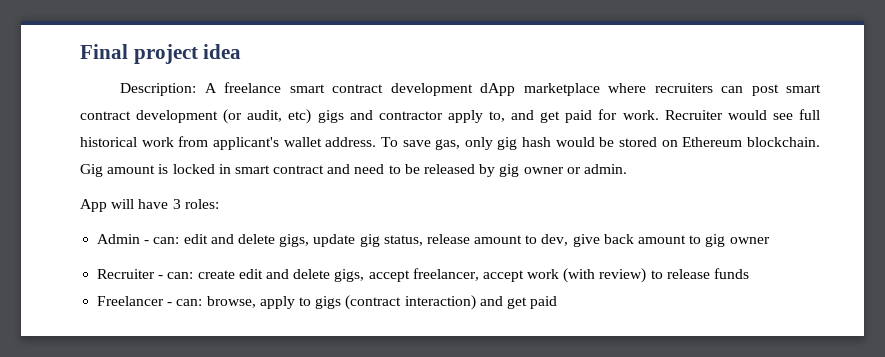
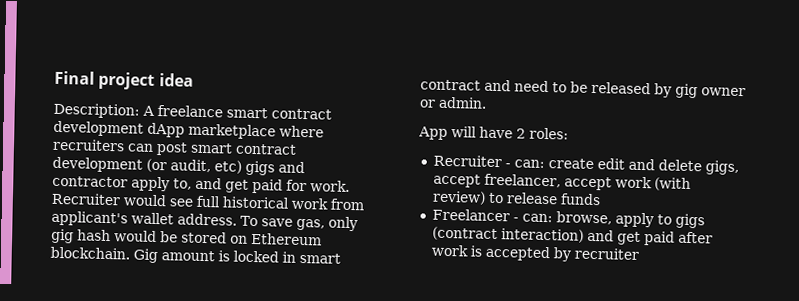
- App will have 3 roles:
+ App will have 2 roles:
- Admin - can: edit and delete gigs, update gig status, release amount to dev, give back amount to gig owner
- Freelancer - can: browse, apply to gigs (contract interaction) and get paid
+ Freelancer - can: browse, apply to gigs (contract interaction) and get paid after work is accepted by recruiter

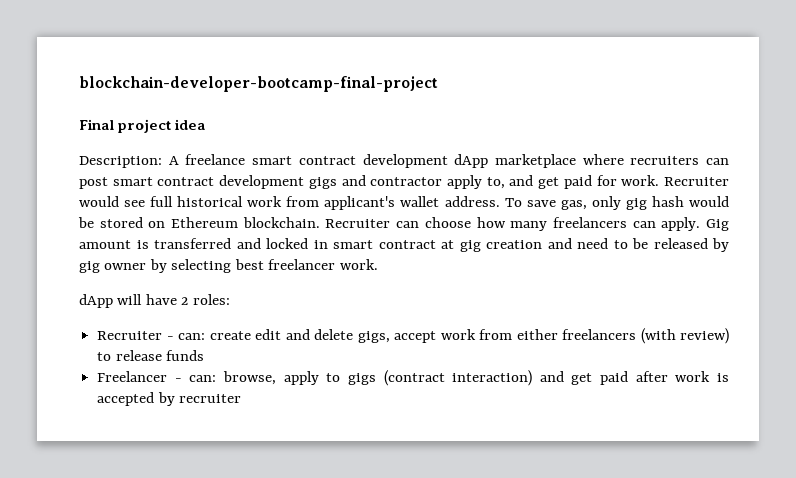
+ blockchain-developer-bootcamp-final-project
- Description: A freelance smart contract development dApp marketplace where recruiters can post smart contract development (or audit, etc) gigs and contractor apply to, and get paid for work.
+ Description: A freelance smart contract development dApp marketplace where recruiters can post smart contract development gigs and contractor apply to, and get paid for work.
+ Recruiter can choose how many freelancers can apply.
- Gig amount is locked in smart contract and need to be released by gig owner or admin.
- App will have 2 roles:
+ Gig amount is transferred and locked in smart contract at gig creation and need to be released by gig owner by selecting best freelancer work.
+ dApp will have 2 roles:
- Recruiter - can: create edit and delete gigs, accept freelancer, accept work (with review) to release funds
+ Recruiter - can: create edit and delete gigs, accept work from either freelancers (with review) to release funds

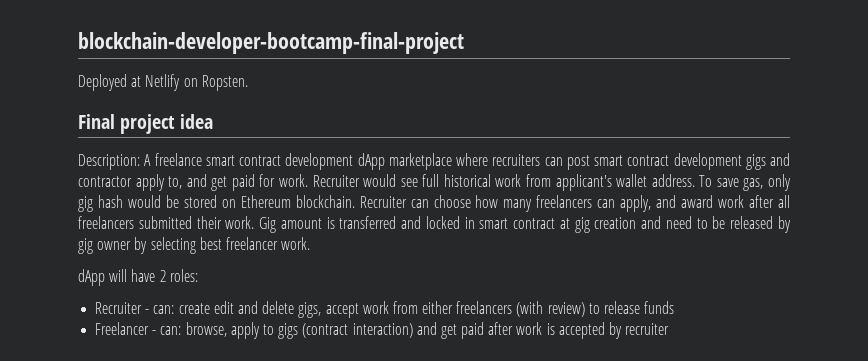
+ Deployed at Netlify on Ropsten.
- Recruiter can choose how many freelancers can apply.
+ Recruiter can choose how many freelancers can apply, and award work after all freelancers submitted their work.

